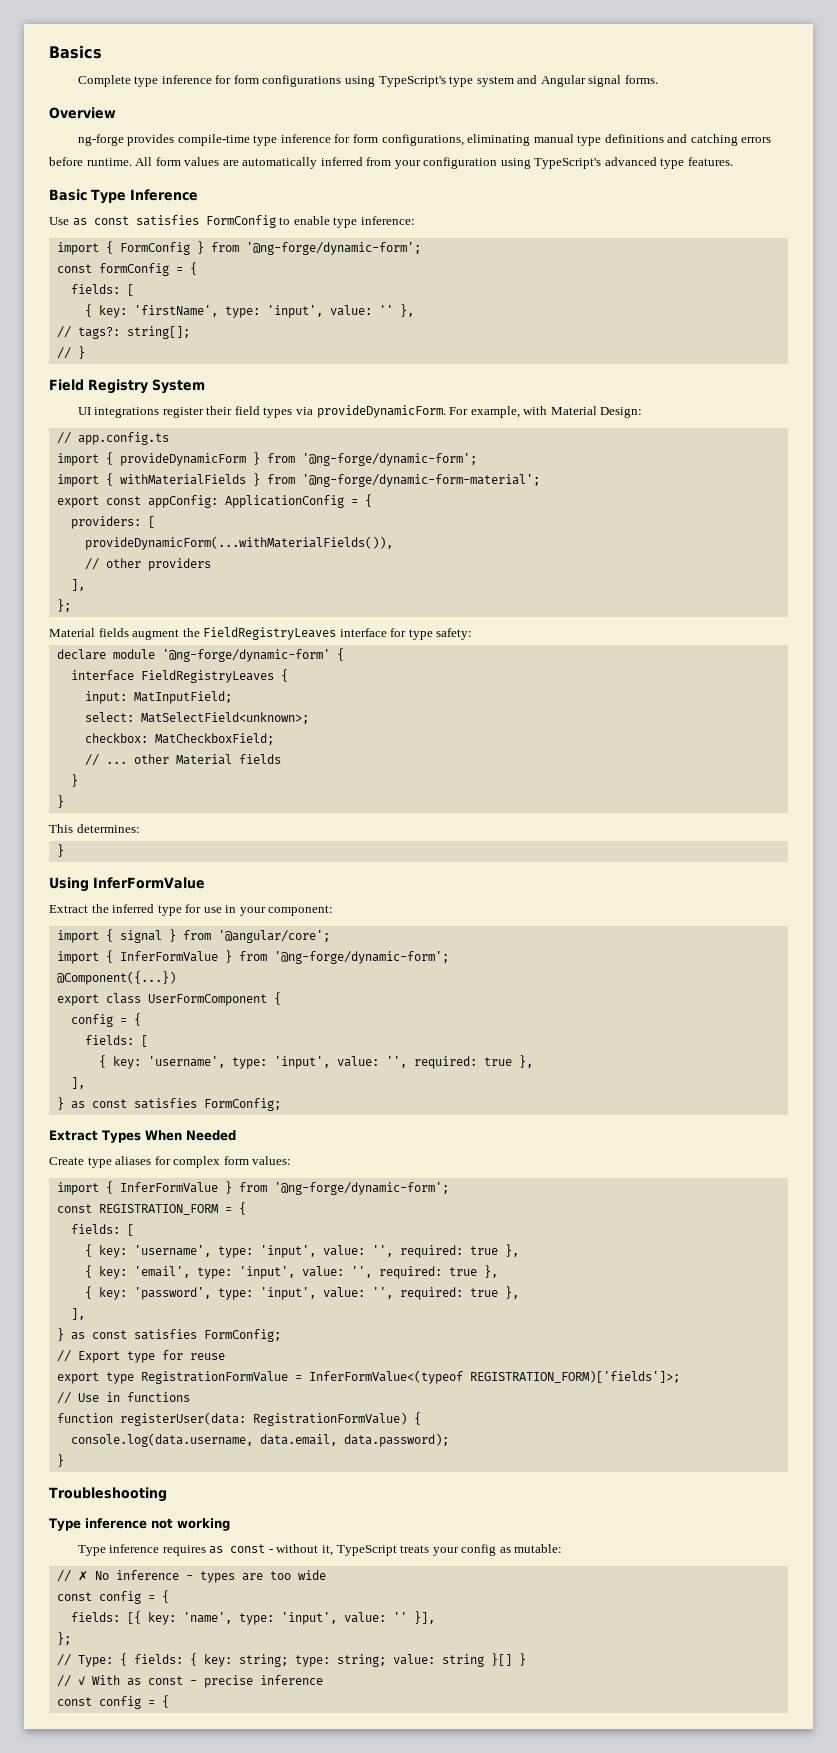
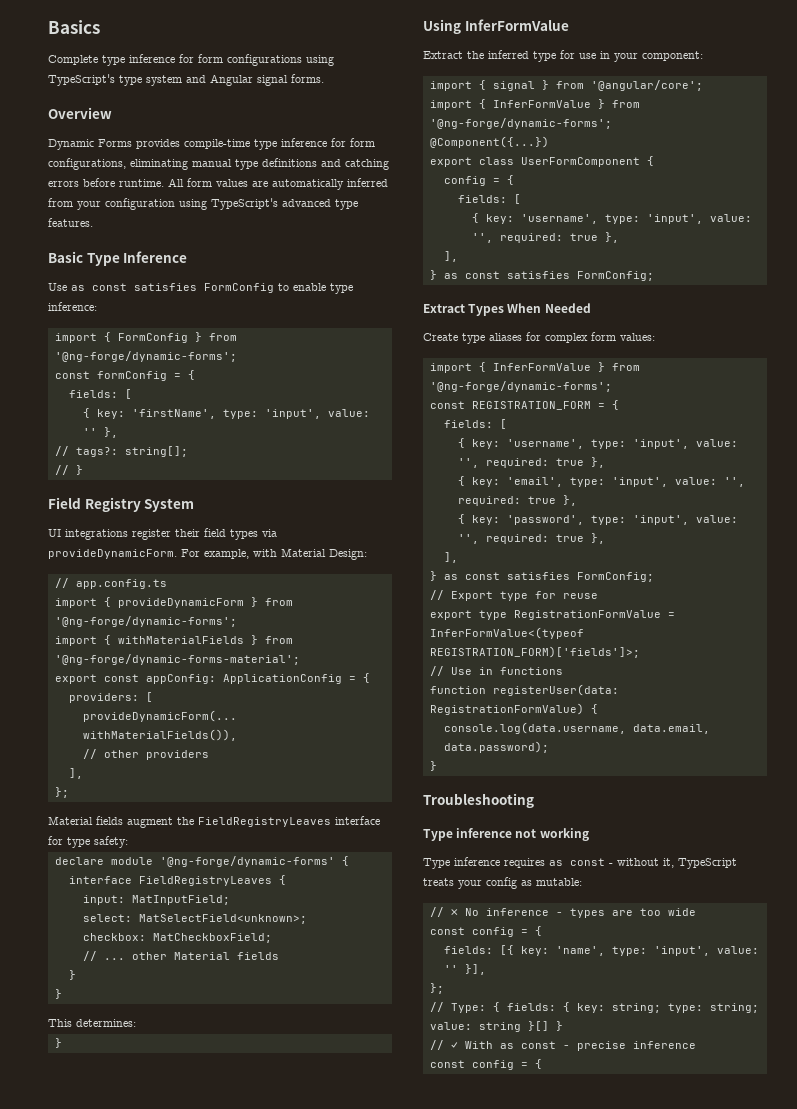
- ng-forge provides compile-time type inference for form configurations, eliminating manual type definitions and catching errors before runtime.
+ Dynamic Forms provides compile-time type inference for form configurations, eliminating manual type definitions and catching errors before runtime.
- import { FormConfig } from '@ng-forge/dynamic-form';
+ import { FormConfig } from '@ng-forge/dynamic-forms';
- import { provideDynamicForm } from '@ng-forge/dynamic-form';
+ import { provideDynamicForm } from '@ng-forge/dynamic-forms';
- import { withMaterialFields } from '@ng-forge/dynamic-form-material';
+ import { withMaterialFields } from '@ng-forge/dynamic-forms-material';
- declare module '@ng-forge/dynamic-form' {
+ declare module '@ng-forge/dynamic-forms' {
  import { signal } from '@angular/core';
- import { InferFormValue } from '@ng-forge/dynamic-form';
+ import { InferFormValue } from '@ng-forge/dynamic-forms';
  Create type aliases for complex form values:
- import { InferFormValue } from '@ng-forge/dynamic-form';
+ import { InferFormValue } from '@ng-forge/dynamic-forms';

